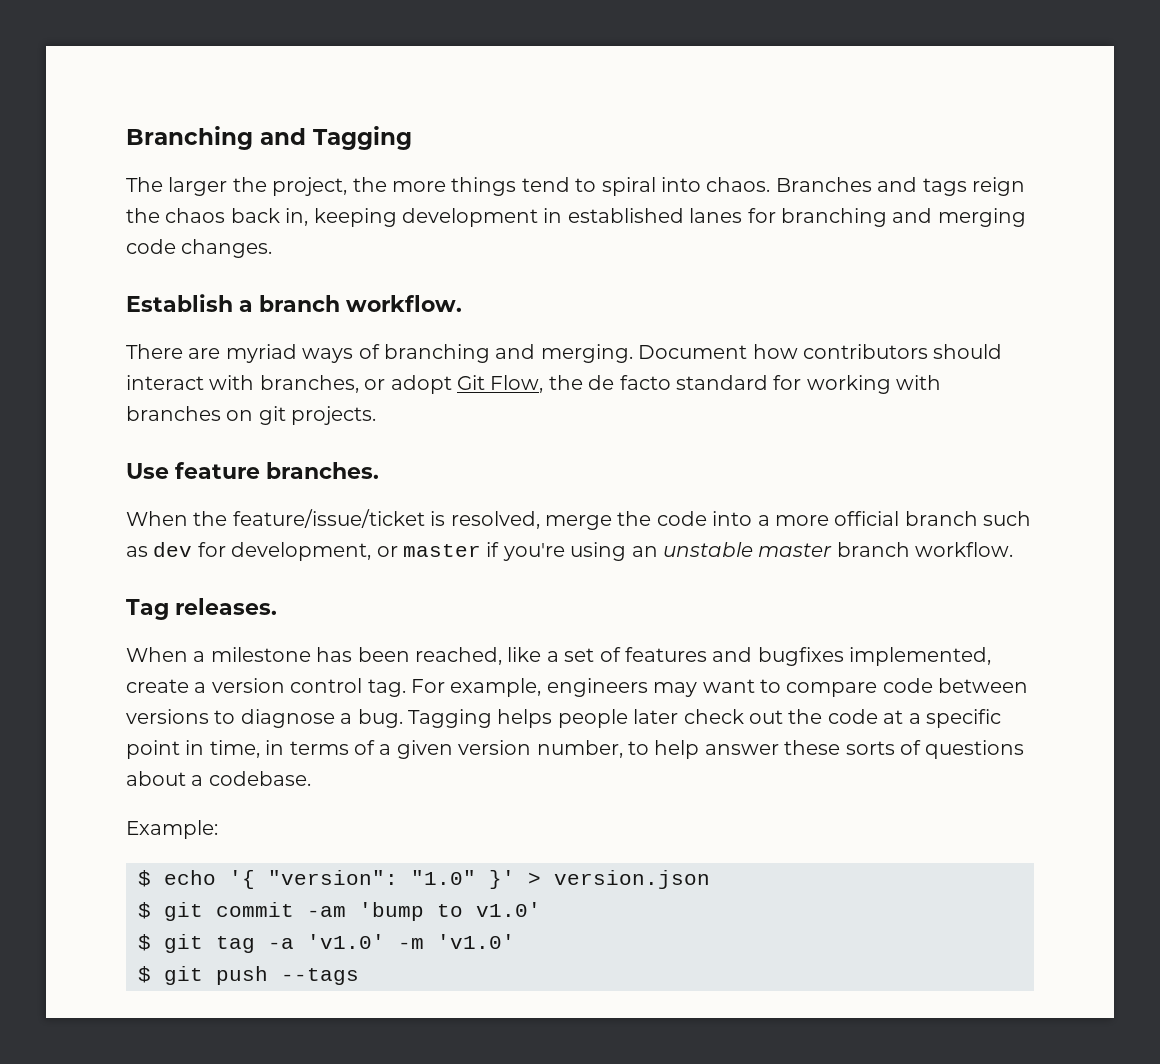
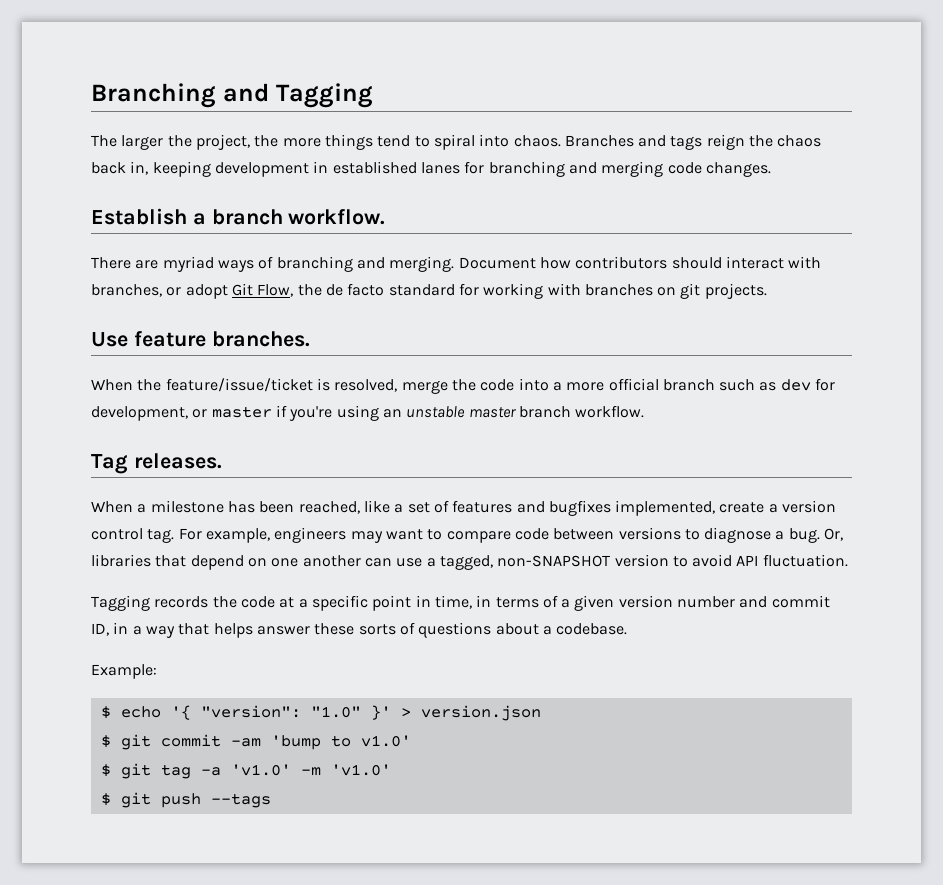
- Tagging helps people later check out the code at a specific point in time, in terms of a given version number, to help answer these sorts of questions about a codebase.
+ Or, libraries that depend on one another can use a tagged, non-SNAPSHOT version to avoid API fluctuation.
+ Tagging records the code at a specific point in time, in terms of a given version number and commit ID, in a way that helps answer these sorts of questions about a codebase.

